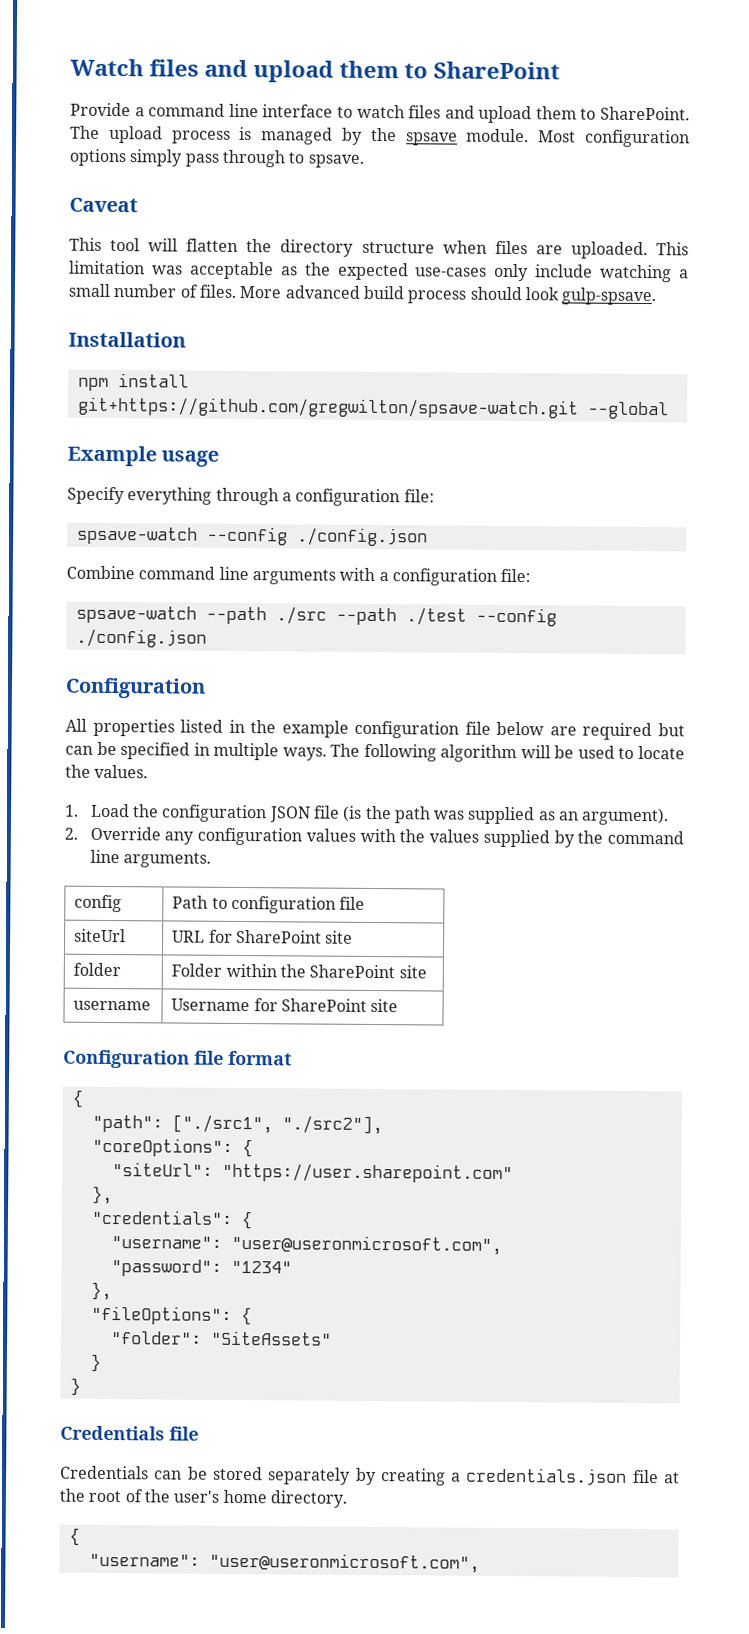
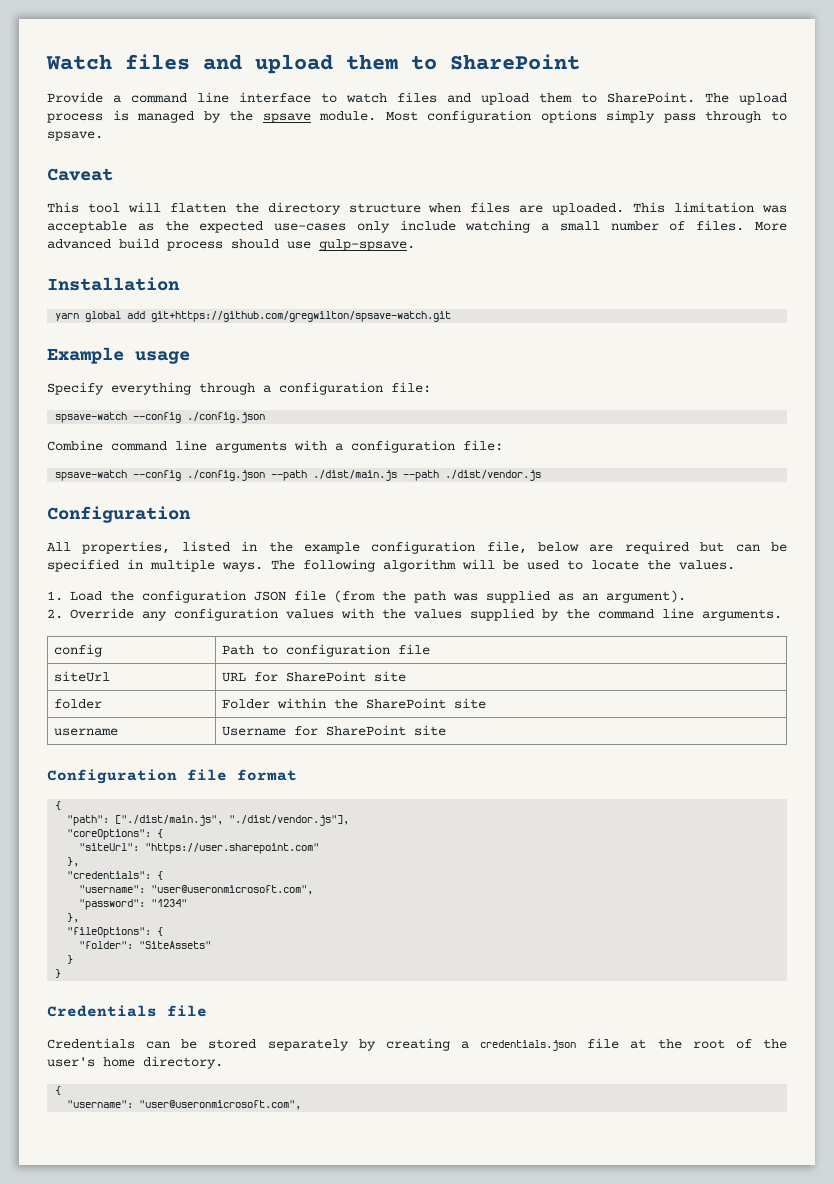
- More advanced build process should look gulp-spsave.
+ More advanced build process should use gulp-spsave.
- npm install git+https://github.com/gregwilton/spsave-watch.git --global
+ yarn global add git+https://github.com/gregwilton/spsave-watch.git
- spsave-watch --path ./src --path ./test --config ./config.json
+ spsave-watch --config ./config.json --path ./dist/main.js --path ./dist/vendor.js
- All properties listed in the example configuration file below are required but can be specified in multiple ways.
+ All properties, listed in the example configuration file, below are required but can be specified in multiple ways.
- 1. Load the configuration JSON file (is the path was supplied as an argument).
+ 1. Load the configuration JSON file (from the path was supplied as an argument).
- "path": ["./src1", "./src2"],
+ "path": ["./dist/main.js", "./dist/vendor.js"],

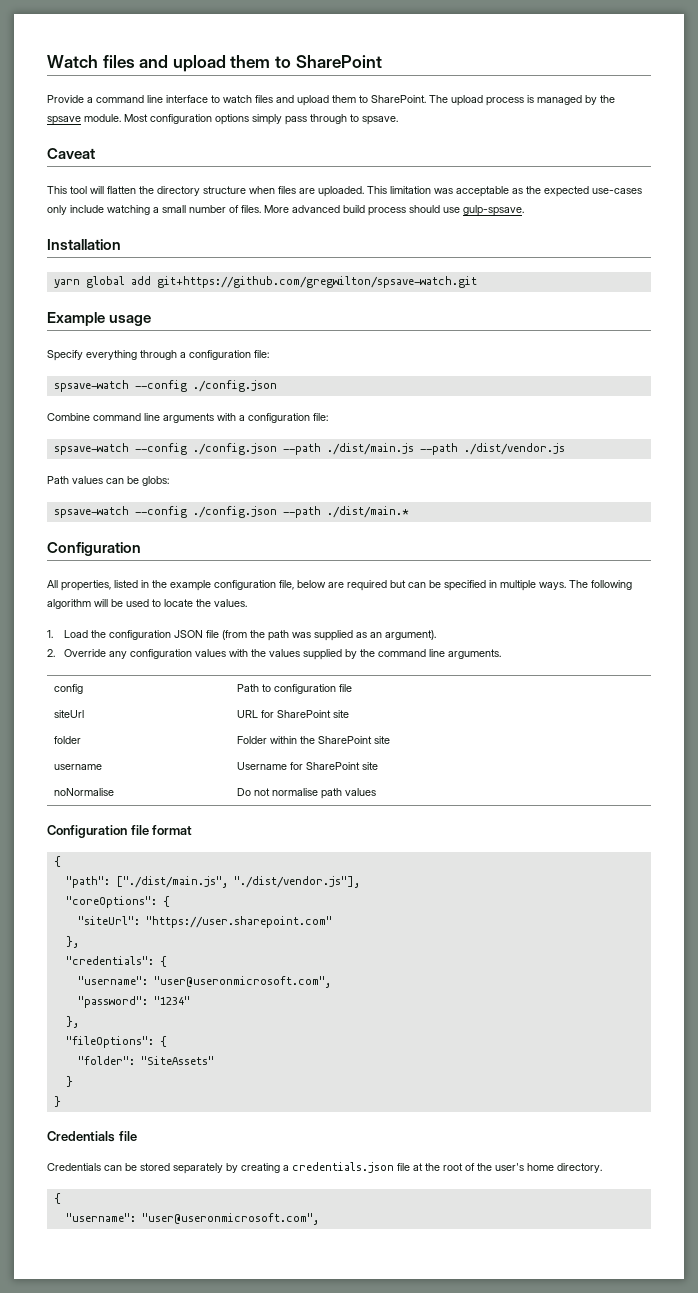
+ Path values can be globs:
+ spsave-watch --config ./config.json --path ./dist/main.*
+ noNormalise | Do not normalise path values

